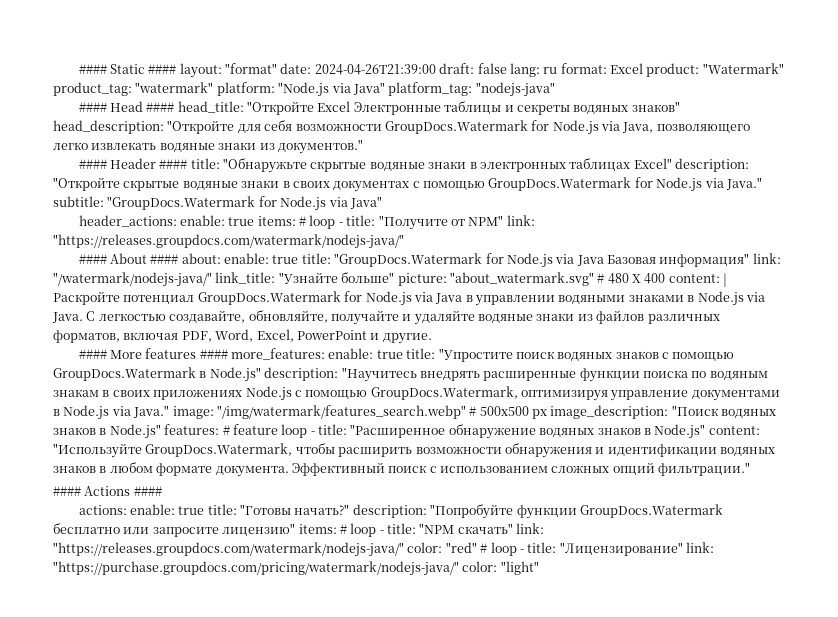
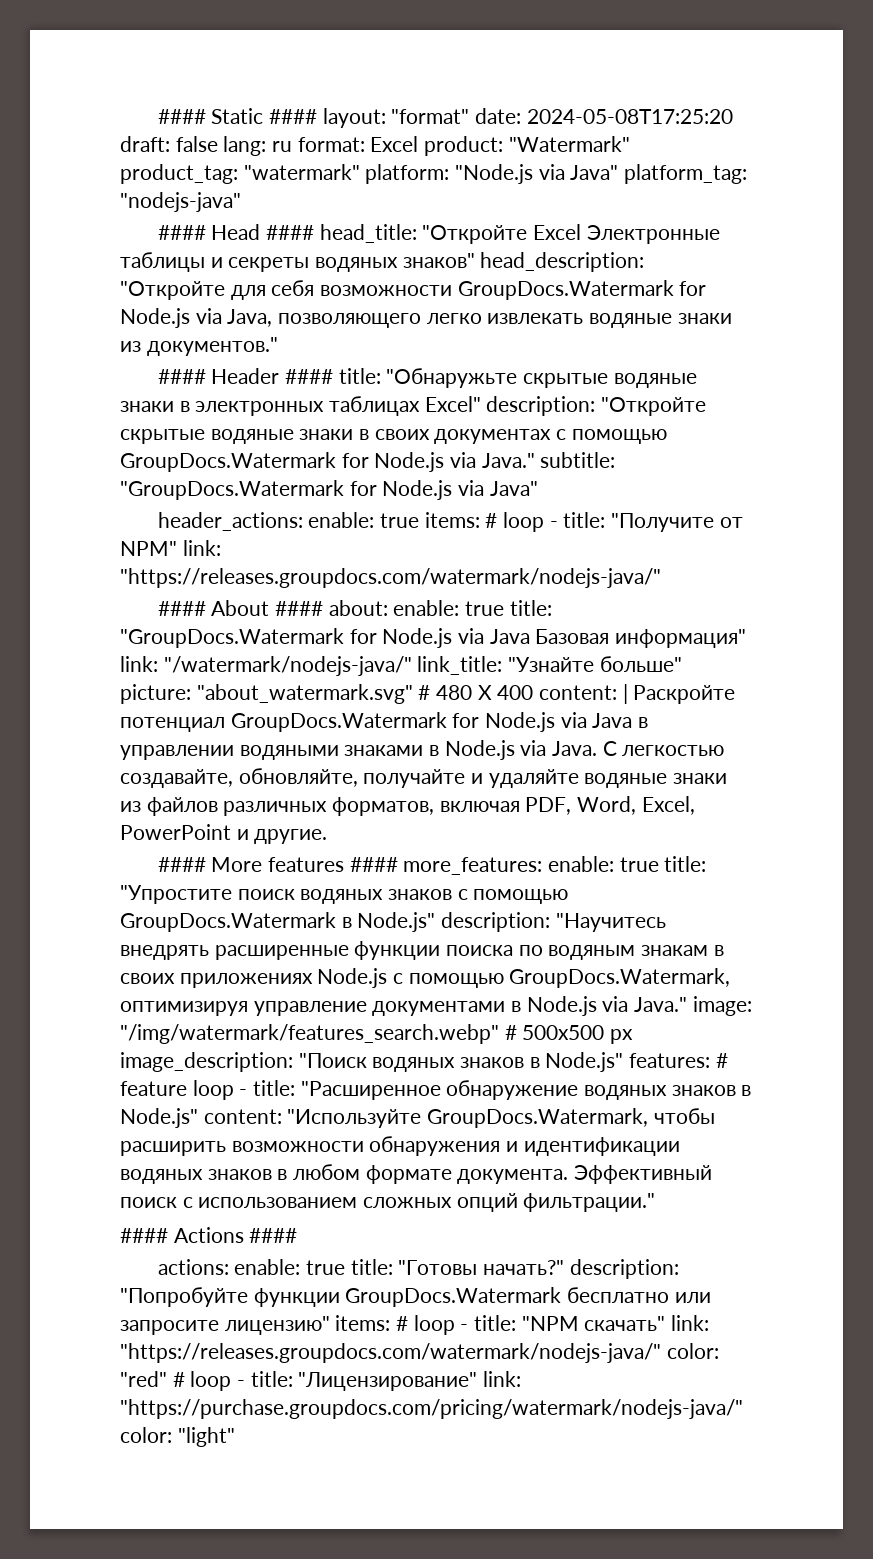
- #### Static #### layout: "format" date: 2024-04-26T21:39:00 draft: false lang: ru format: Excel product: "Watermark" product_tag: "watermark" platform: "Node.js via Java" platform_tag: "nodejs-java"
+ #### Static #### layout: "format" date: 2024-05-08T17:25:20 draft: false lang: ru format: Excel product: "Watermark" product_tag: "watermark" platform: "Node.js via Java" platform_tag: "nodejs-java"

